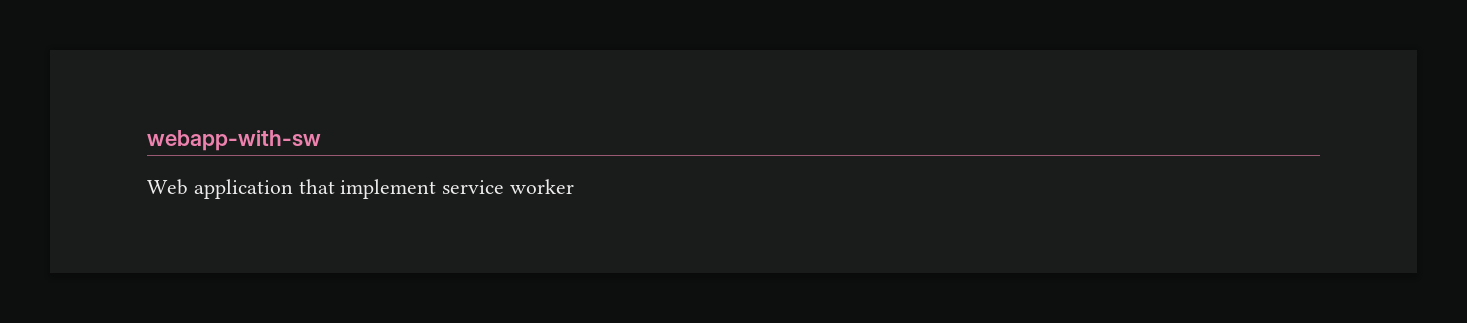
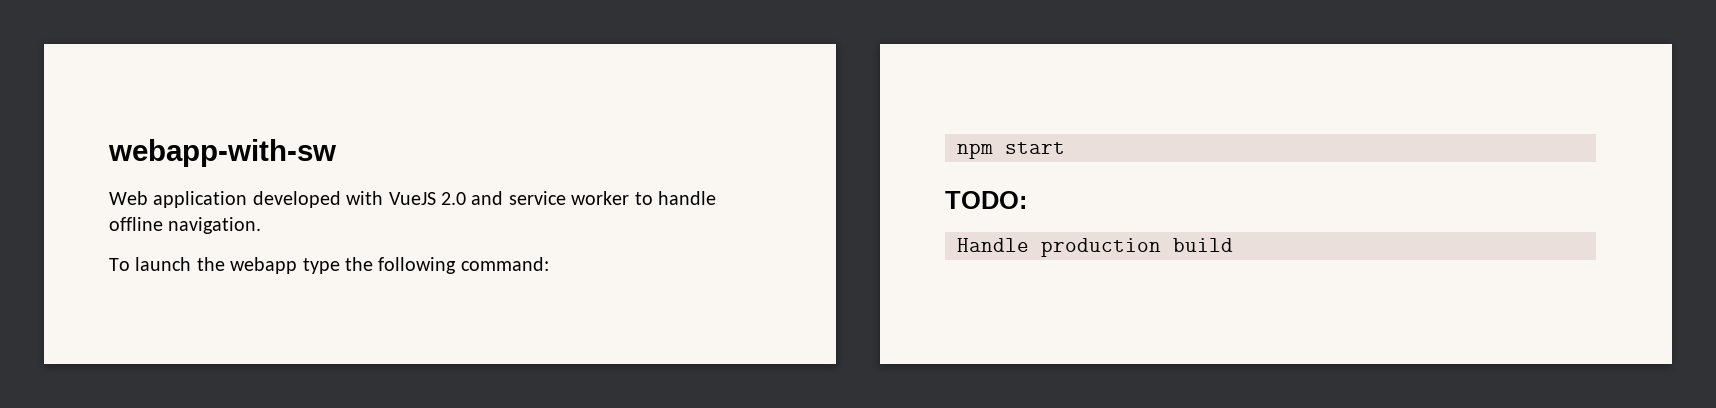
- Web application that implement service worker
+ Web application developed with VueJS 2.0 and service worker to handle offline navigation.
+ To launch the webapp type the following command:
+ npm start
+ TODO:
+ Handle production build

